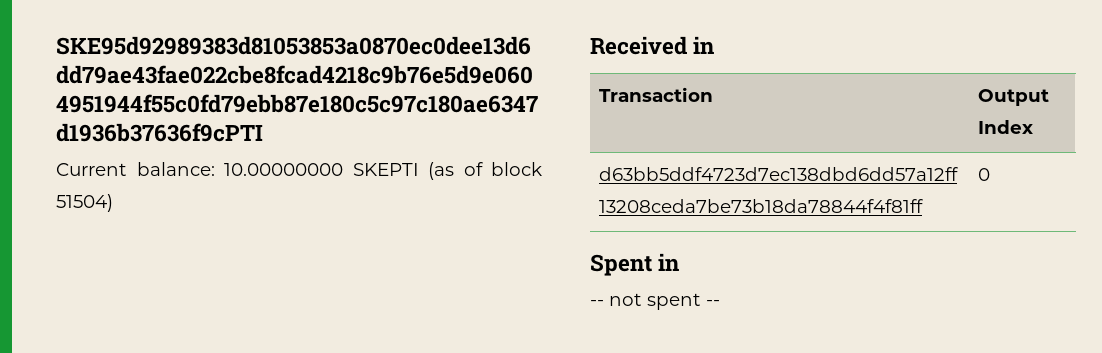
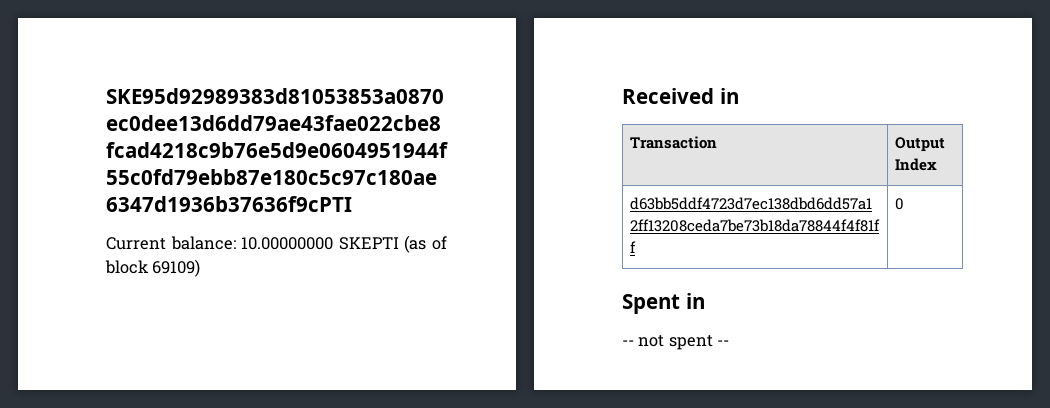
- Current balance: 10.00000000 SKEPTI (as of block 51504)
+ Current balance: 10.00000000 SKEPTI (as of block 69109)

